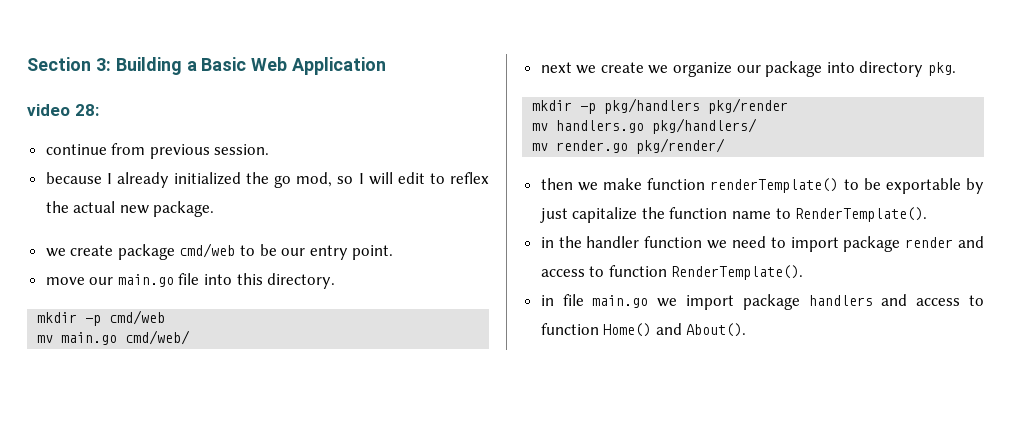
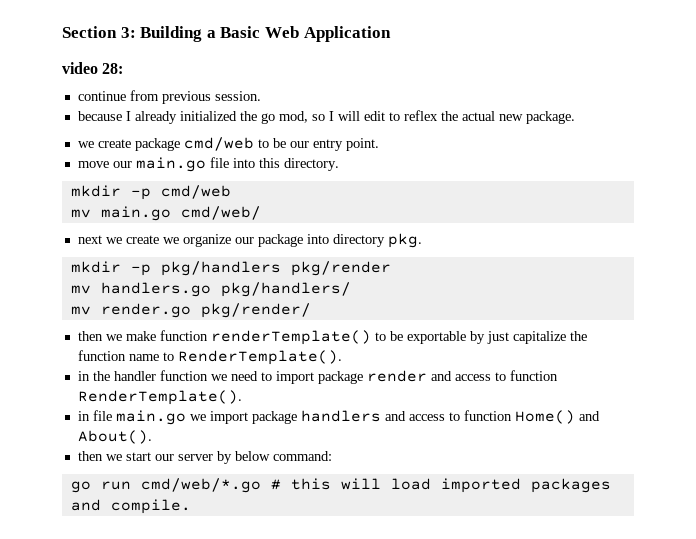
+ then we start our server by below command:
+ go run cmd/web/*.go # this will load imported packages and compile.

